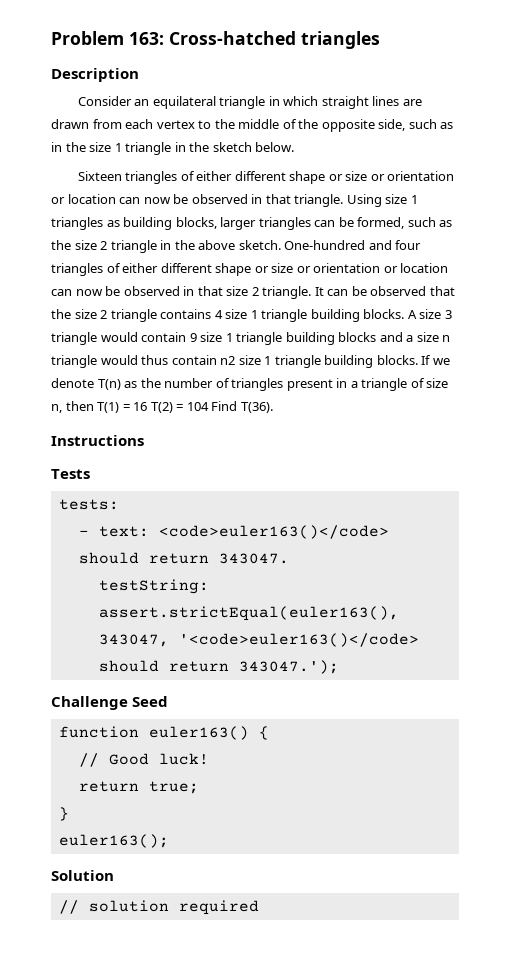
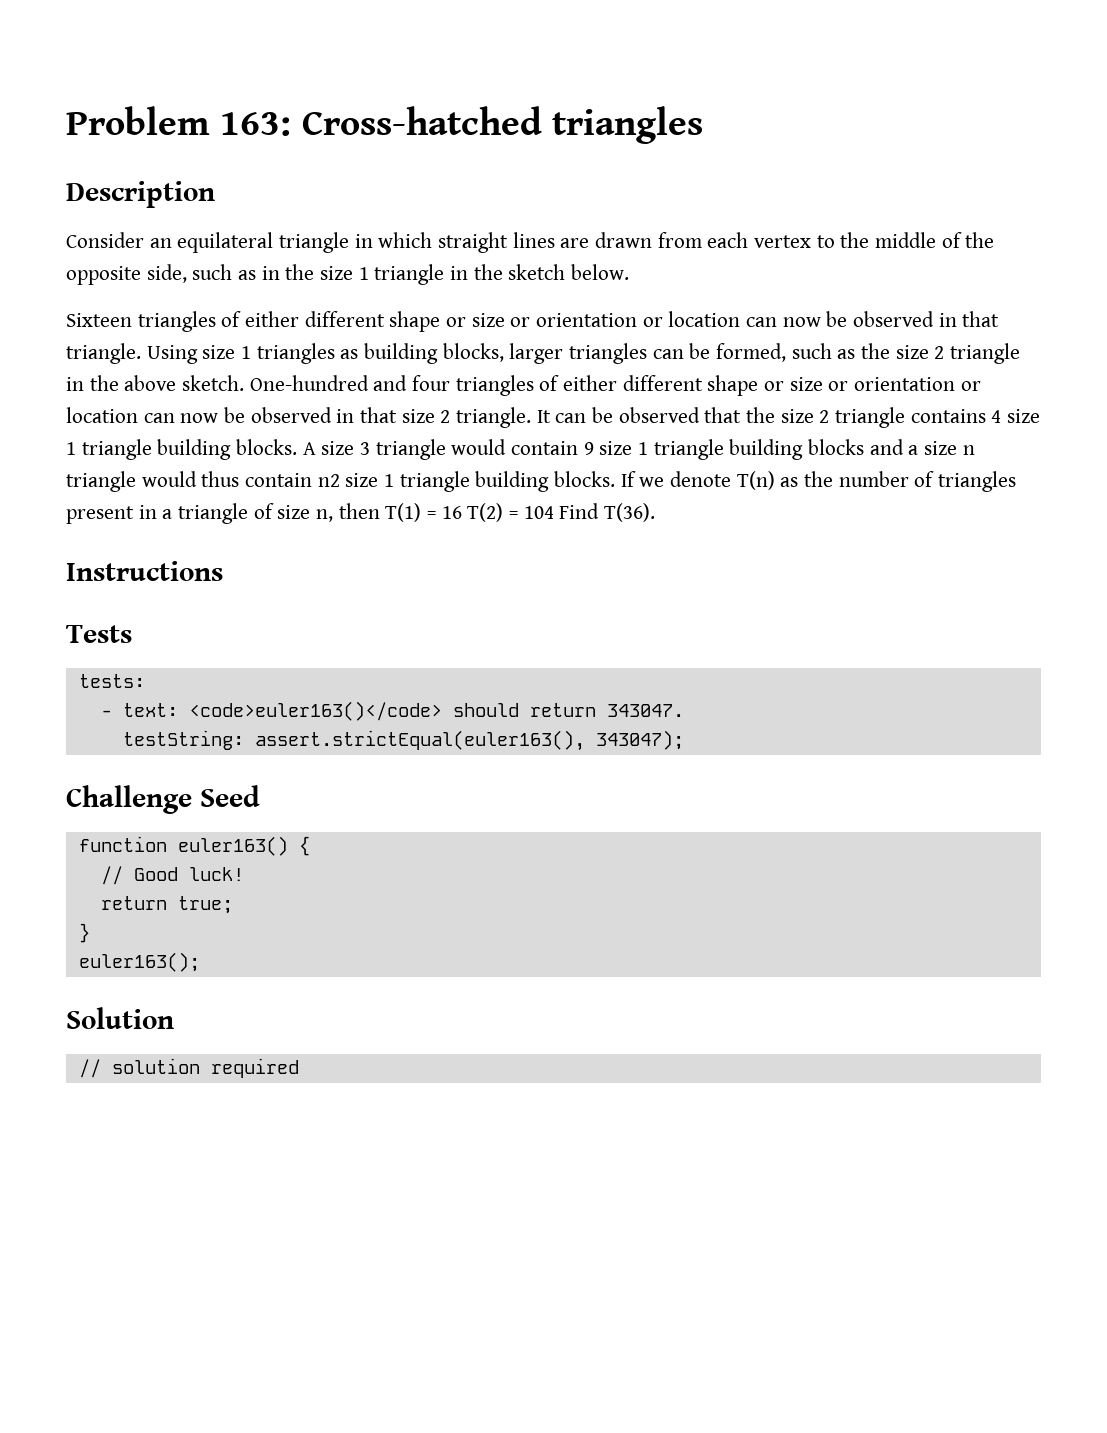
- testString: assert.strictEqual(euler163(), 343047, '<code>euler163()</code> should return 343047.');
+ testString: assert.strictEqual(euler163(), 343047);

